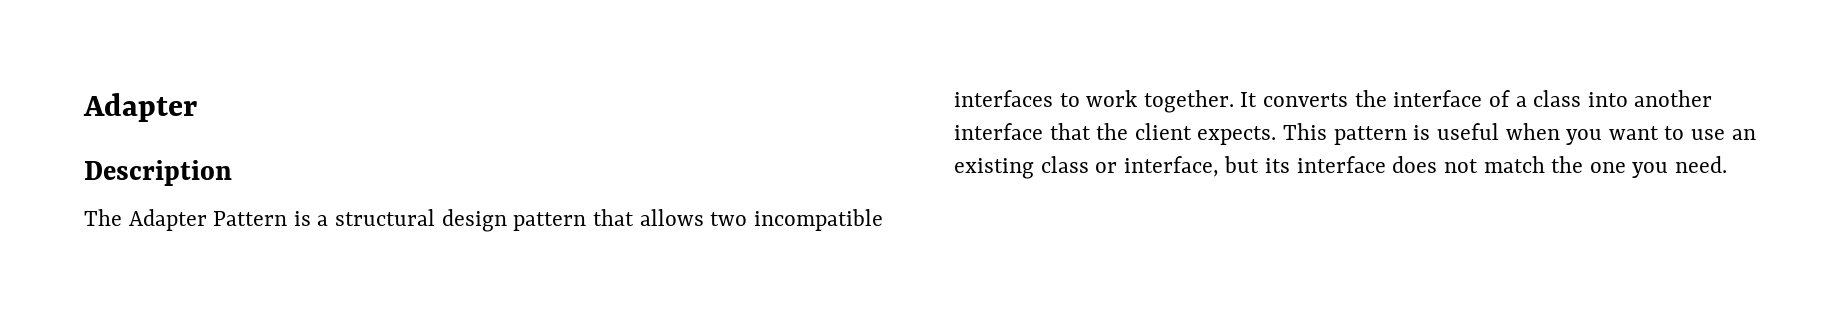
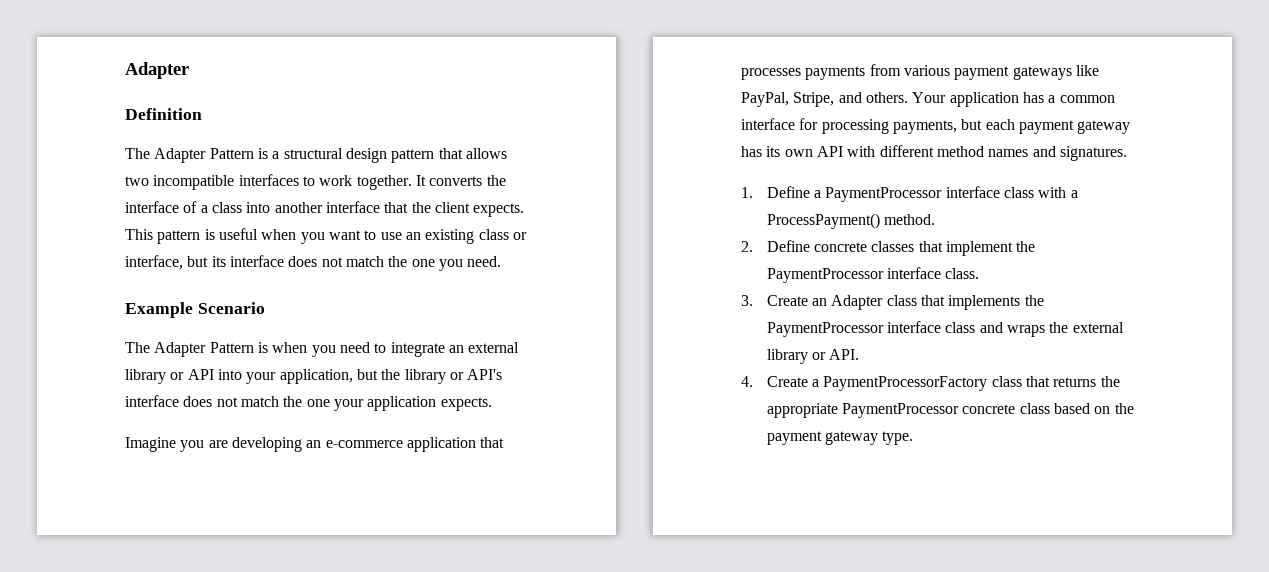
- Description
+ Definition
+ Example Scenario
+ The Adapter Pattern is when you need to integrate an external library or API into your application, but the library or API's interface does not match the one your application expects.
+ Imagine you are developing an e-commerce application that processes payments from various payment gateways like PayPal, Stripe, and others. Your application has a common interface for processing payments, but each payment gateway has its own API with different method names and signatures.
+ 1. Define a PaymentProcessor interface class with a ProcessPayment() method.
+ 2. Define concrete classes that implement the PaymentProcessor interface class.
+ 3. Create an Adapter class that implements the PaymentProcessor interface class and wraps the external library or API.
+ 4. Create a PaymentProcessorFactory class that returns the appropriate PaymentProcessor concrete class based on the payment gateway type.

